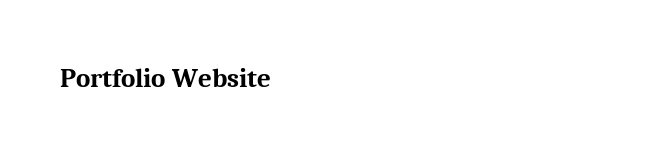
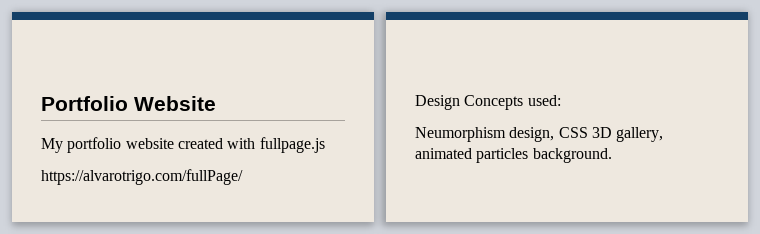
+ My portfolio website created with fullpage.js
+ https://alvarotrigo.com/fullPage/
+ Design Concepts used:
+ Neumorphism design, CSS 3D gallery, animated particles background.

